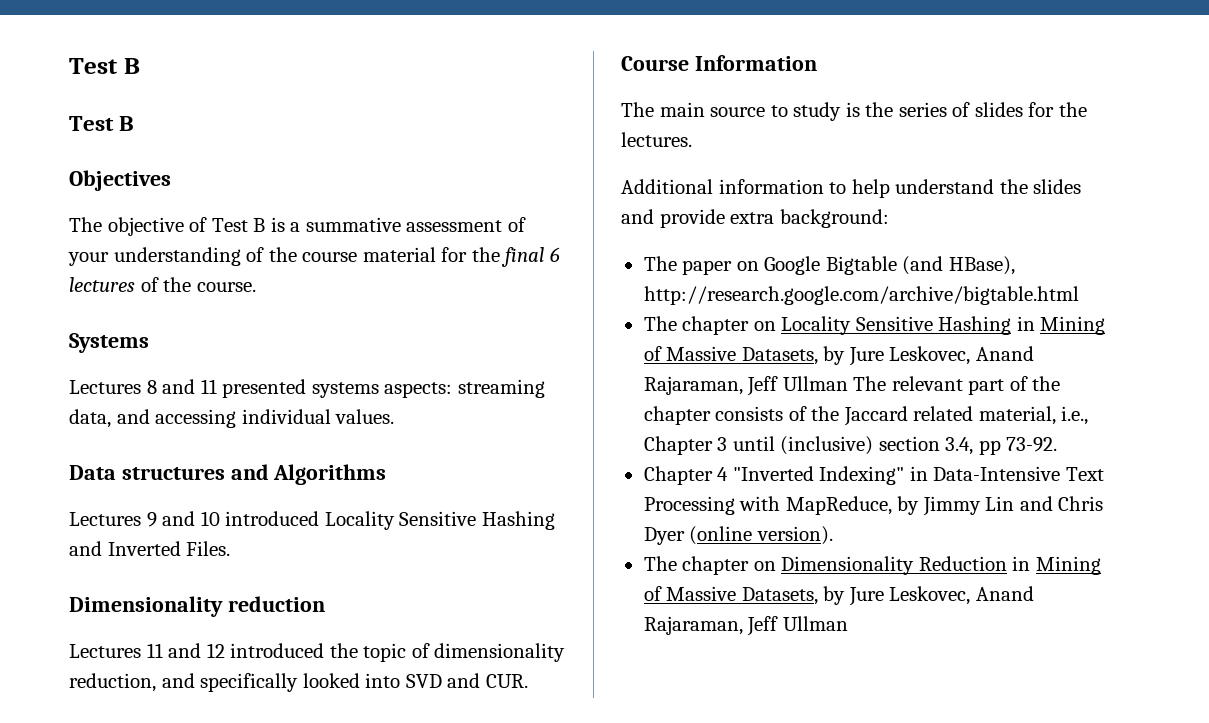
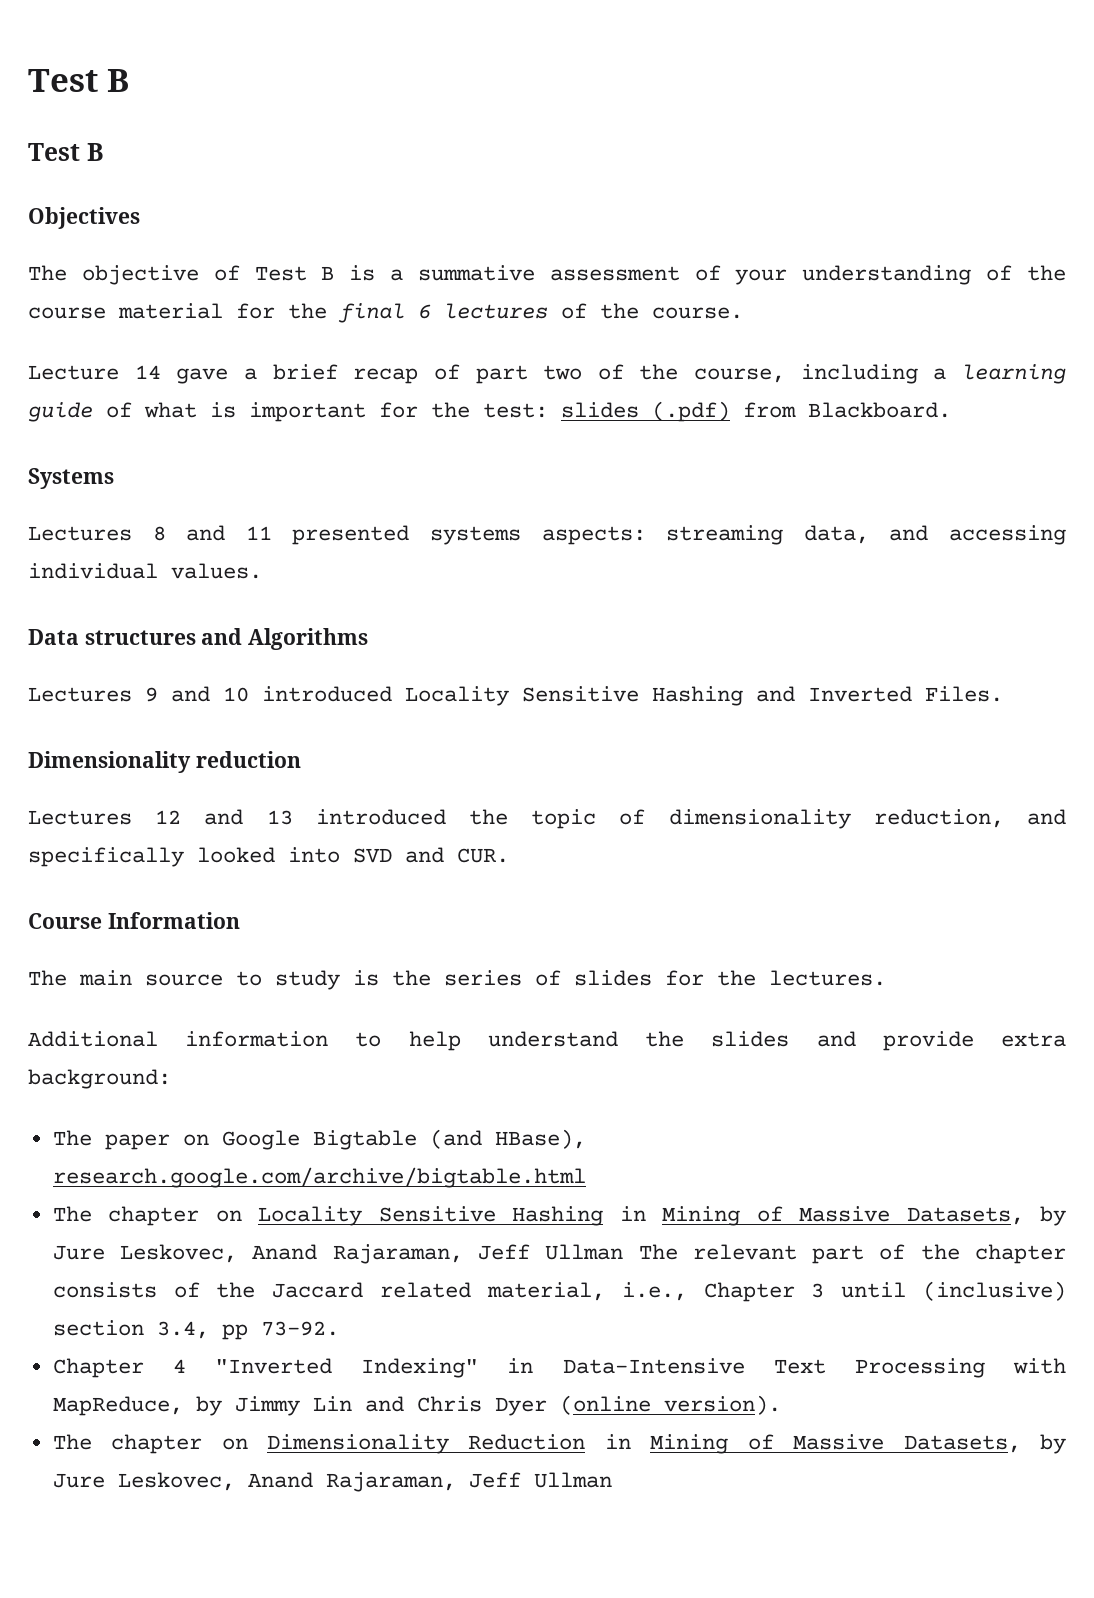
+ Lecture 14 gave a brief recap of part two of the course, including a learning guide of what is important for the test: slides (.pdf) from Blackboard.
- Lectures 11 and 12 introduced the topic of dimensionality reduction, and specifically looked into SVD and CUR.
+ Lectures 12 and 13 introduced the topic of dimensionality reduction, and specifically looked into SVD and CUR.
- The paper on Google Bigtable (and HBase), http://research.google.com/archive/bigtable.html
+ The paper on Google Bigtable (and HBase), research.google.com/archive/bigtable.html

